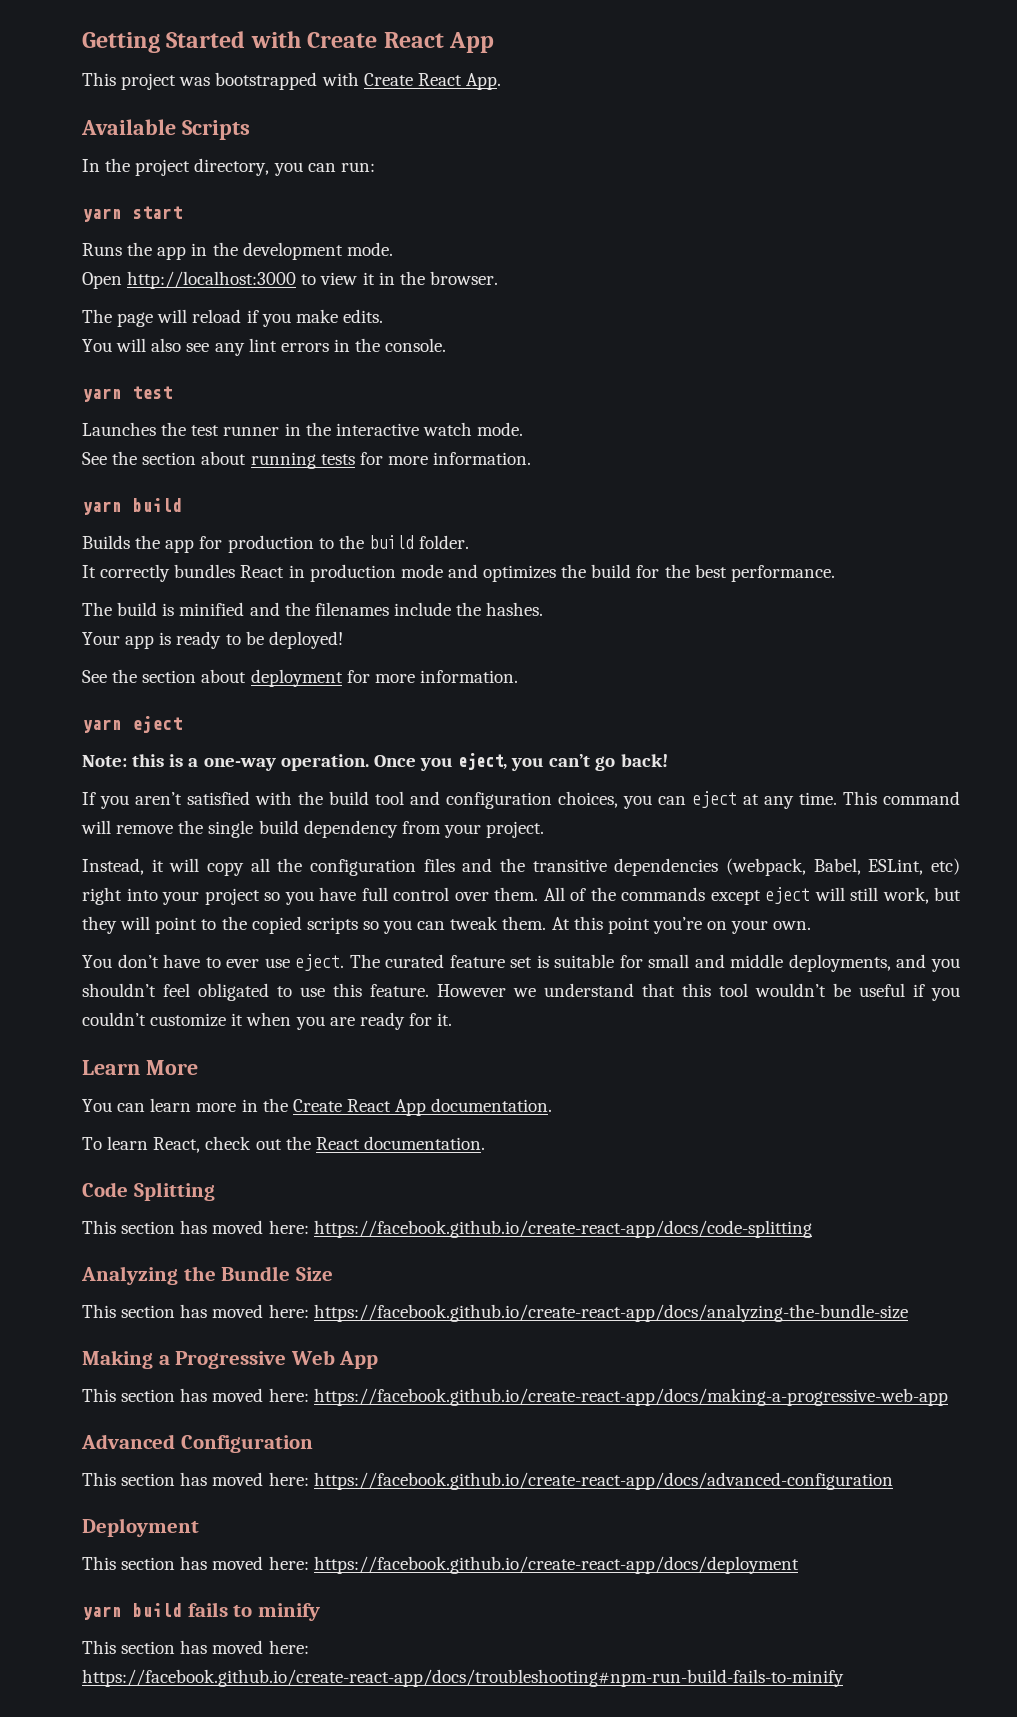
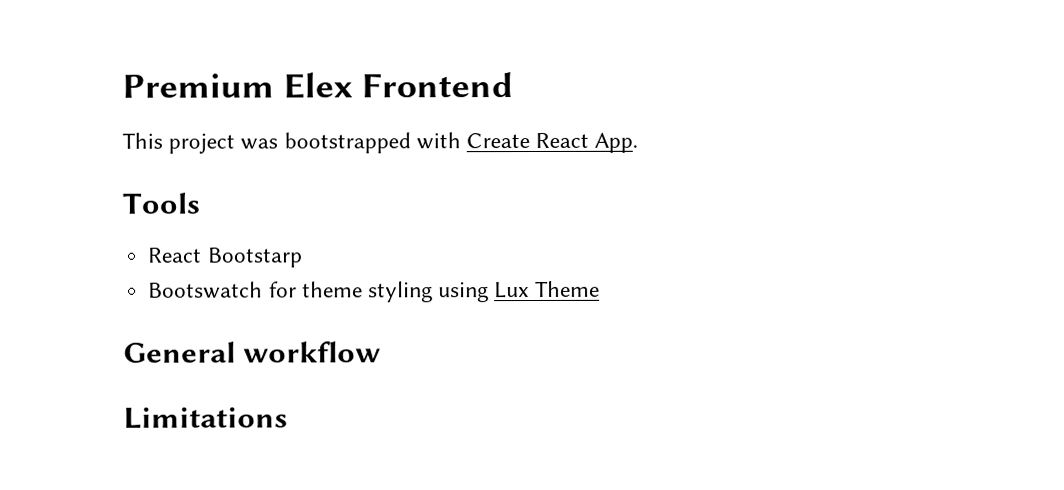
- Getting Started with Create React App
+ Premium Elex Frontend
- Available Scripts
- In the project directory, you can run:
- yarn start
- Runs the app in the development mode.
- Open http://localhost:3000 to view it in the browser.
- The page will reload if you make edits.
- You will also see any lint errors in the console.
- yarn test
- Launches the test runner in the interactive watch mode.
- See the section about running tests for more information.
- yarn build
- Builds the app for production to the build folder.
- It correctly bundles React in production mode and optimizes the build for the best performance.
- The build is minified and the filenames include the hashes.
- Your app is ready to be deployed!
- See the section about deployment for more information.
- yarn eject
- Note: this is a one-way operation. Once you eject, you can’t go back!
- If you aren’t satisfied with the build tool and configuration choices, you can eject at any time. This command will remove the single build dependency from your project.
- Instead, it will copy all the configuration files and the transitive dependencies (webpack, Babel, ESLint, etc) right into your project so you have full control over them. All of the commands except eject will still work, but they will point to the copied scripts so you can tweak them. At this point you’re on your own.
- You don’t have to ever use eject. The curated feature set is suitable for small and middle deployments, and you shouldn’t feel obligated to use this feature. However we understand that this tool wouldn’t be useful if you couldn’t customize it when you are ready for it.
- Learn More
- You can learn more in the Create React App documentation.
- To learn React, check out the React documentation.
- Code Splitting
- This section has moved here: https://facebook.github.io/create-react-app/docs/code-splitting
- Analyzing the Bundle Size
- This section has moved here: https://facebook.github.io/create-react-app/docs/analyzing-the-bundle-size
- Making a Progressive Web App
- This section has moved here: https://facebook.github.io/create-react-app/docs/making-a-progressive-web-app
- Advanced Configuration
- This section has moved here: https://facebook.github.io/create-react-app/docs/advanced-configuration
- Deployment
- This section has moved here: https://facebook.github.io/create-react-app/docs/deployment
- yarn build fails to minify
- This section has moved here: https://facebook.github.io/create-react-app/docs/troubleshooting#npm-run-build-fails-to-minify
+ Tools
+ React Bootstarp
+ Bootswatch for theme styling using Lux Theme
+ General workflow
+ Limitations

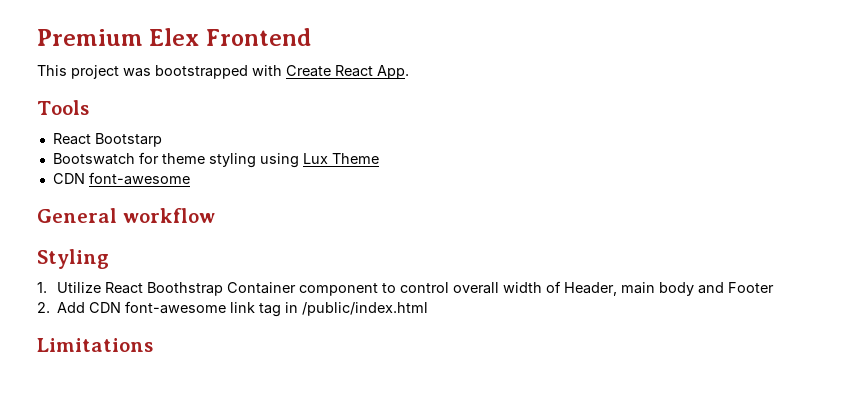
  Bootswatch for theme styling using Lux Theme
+ CDN font-awesome
+ Styling
+ 1. Utilize React Boothstrap Container component to control overall width of Header, main body and Footer
+ 2. Add CDN font-awesome link tag in /public/index.html

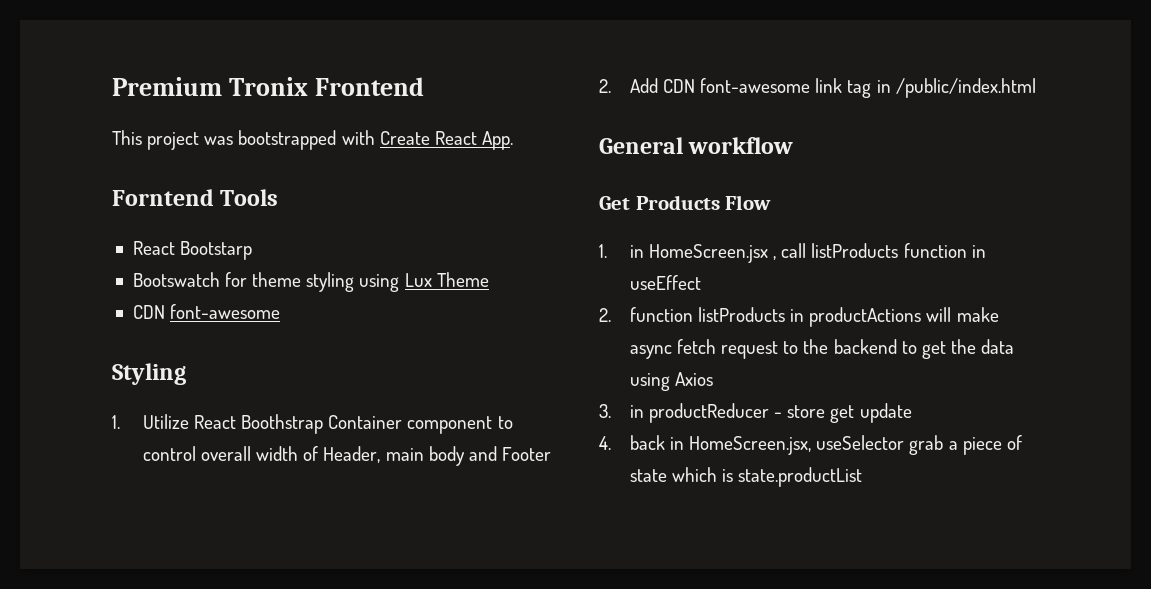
- Premium Elex Frontend
+ Premium Tronix Frontend
- Tools
+ Forntend Tools
- General workflow
- Limitations
+ General workflow
+ Get Products Flow
+ 1. in HomeScreen.jsx , call listProducts function in useEffect
+ 2. function listProducts in productActions will make async fetch request to the backend to get the data using Axios
+ 3. in productReducer - store get update
+ 4. back in HomeScreen.jsx, useSelector grab a piece of state which is state.productList

